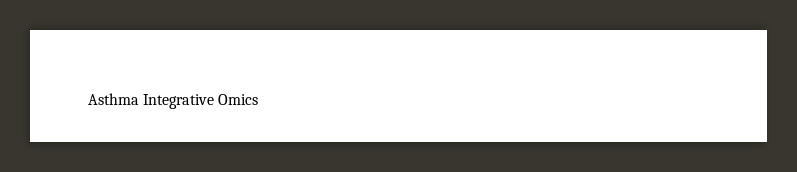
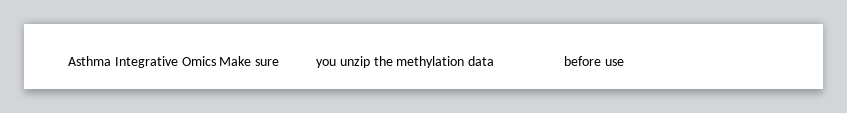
- Asthma Integrative Omics
+ Asthma Integrative Omics Make sure you unzip the methylation data before use

